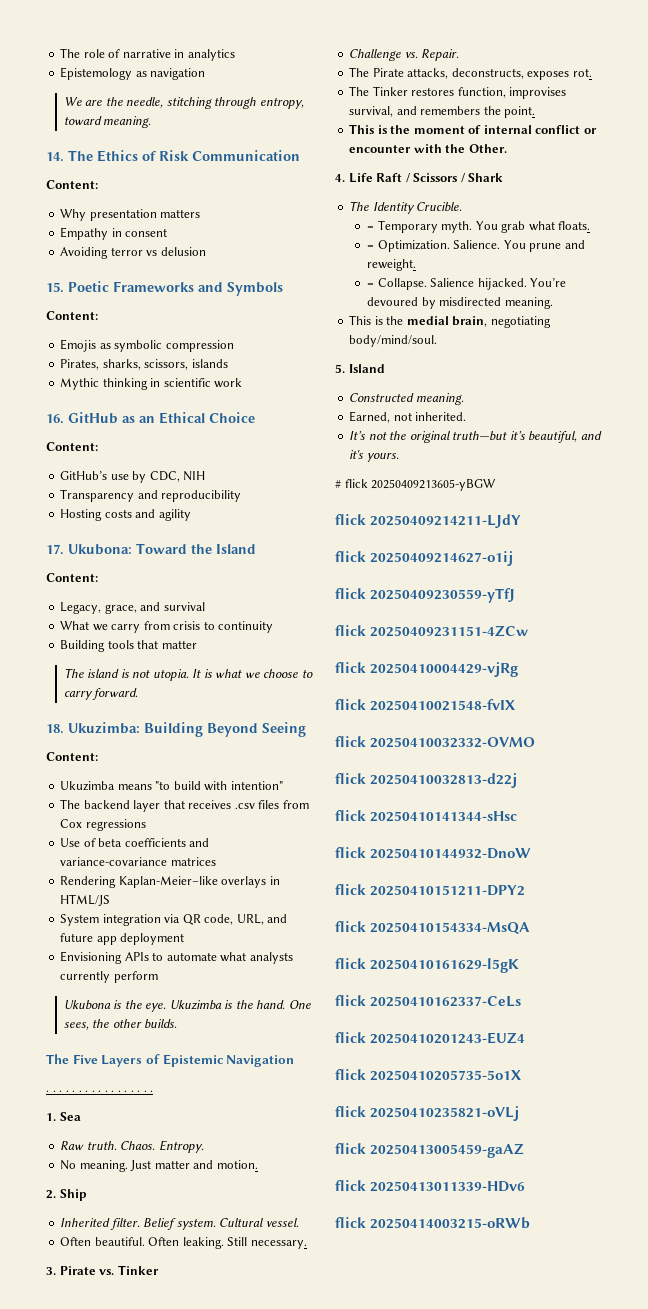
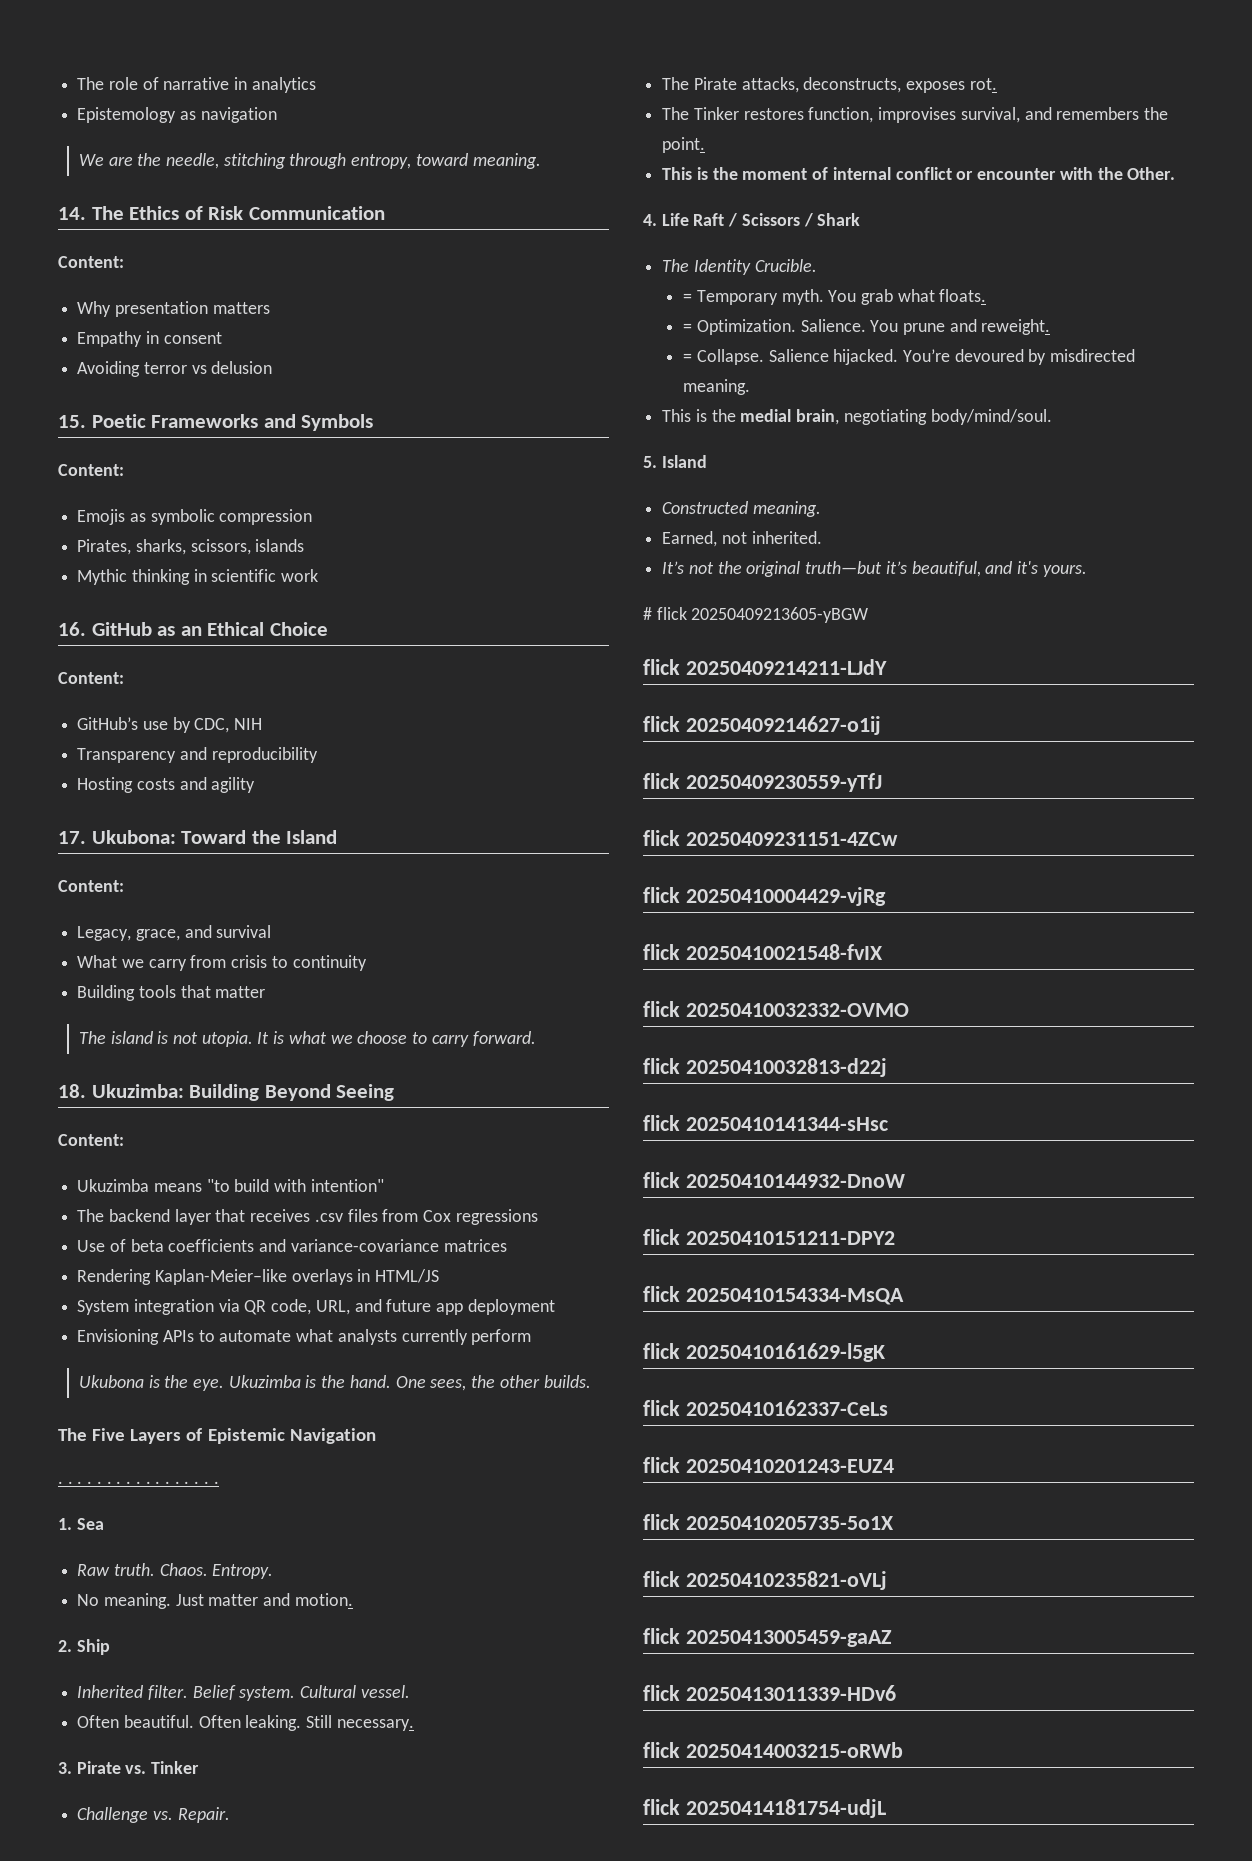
+ flick 20250414181754-udjL

